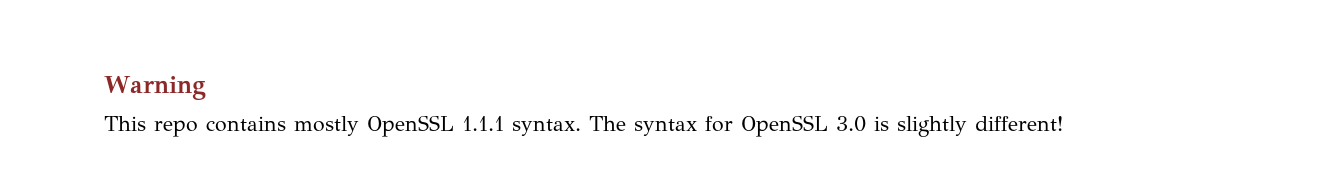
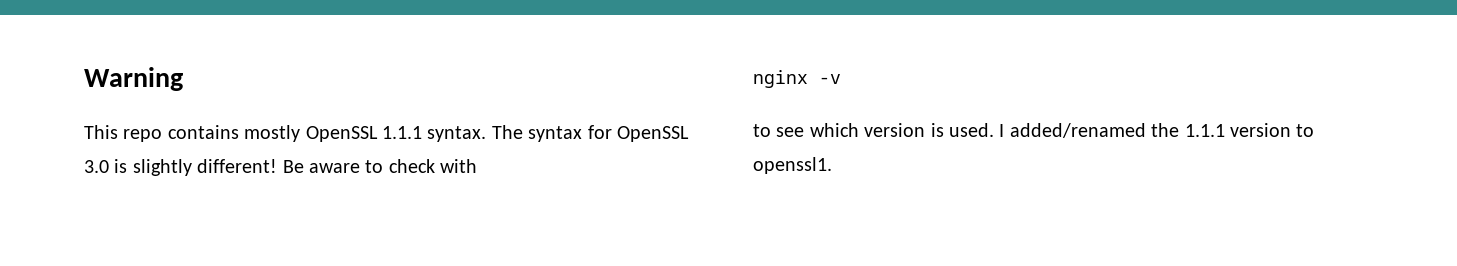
+ Be aware to check with
+ nginx -v
+ to see which version is used. I added/renamed the 1.1.1 version to openssl1.

